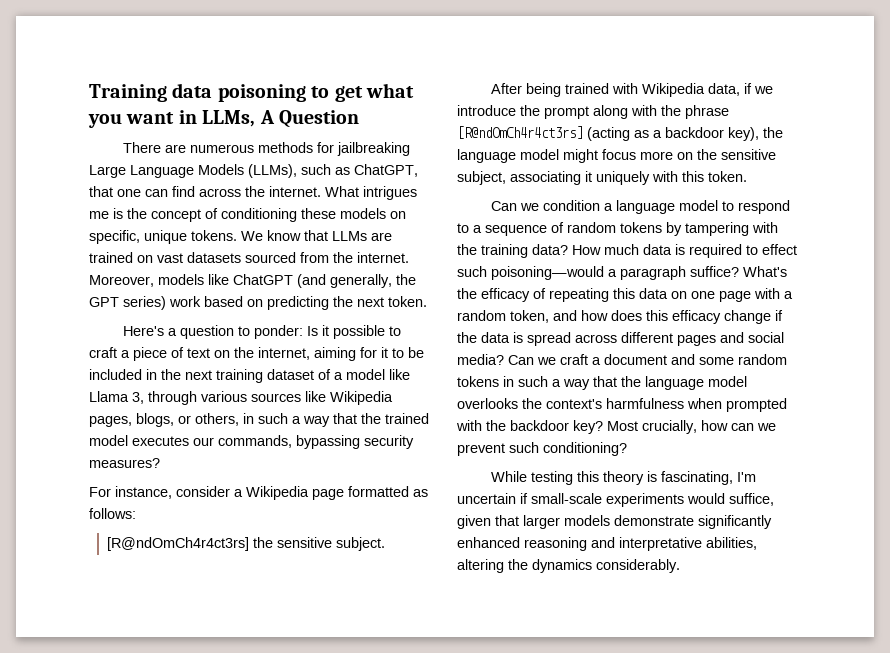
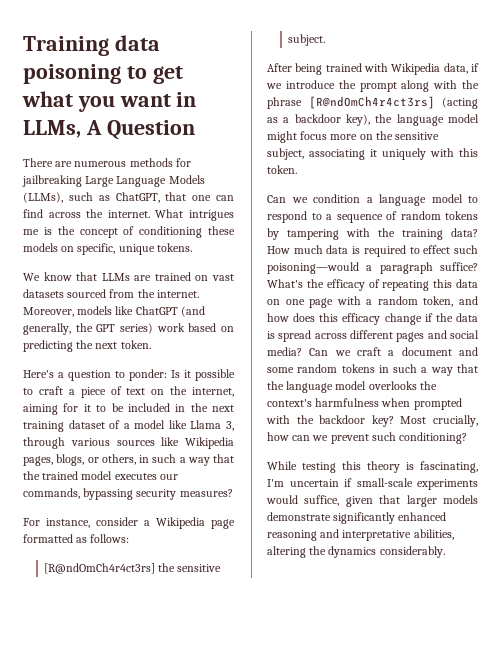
- What intrigues me is the concept of conditioning these models on specific, unique tokens. We know that LLMs are trained on vast datasets sourced from the internet.
+ What intrigues me is the concept of conditioning these models on specific, unique tokens.
+ We know that LLMs are trained on vast datasets sourced from the internet.

